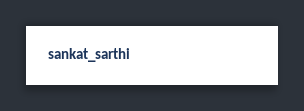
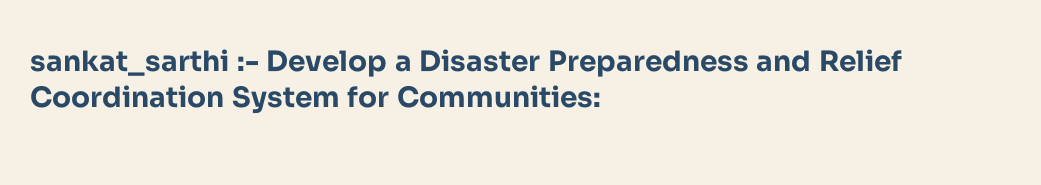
- sankat_sarthi
+ sankat_sarthi :- Develop a Disaster Preparedness and Relief Coordination System for Communities:

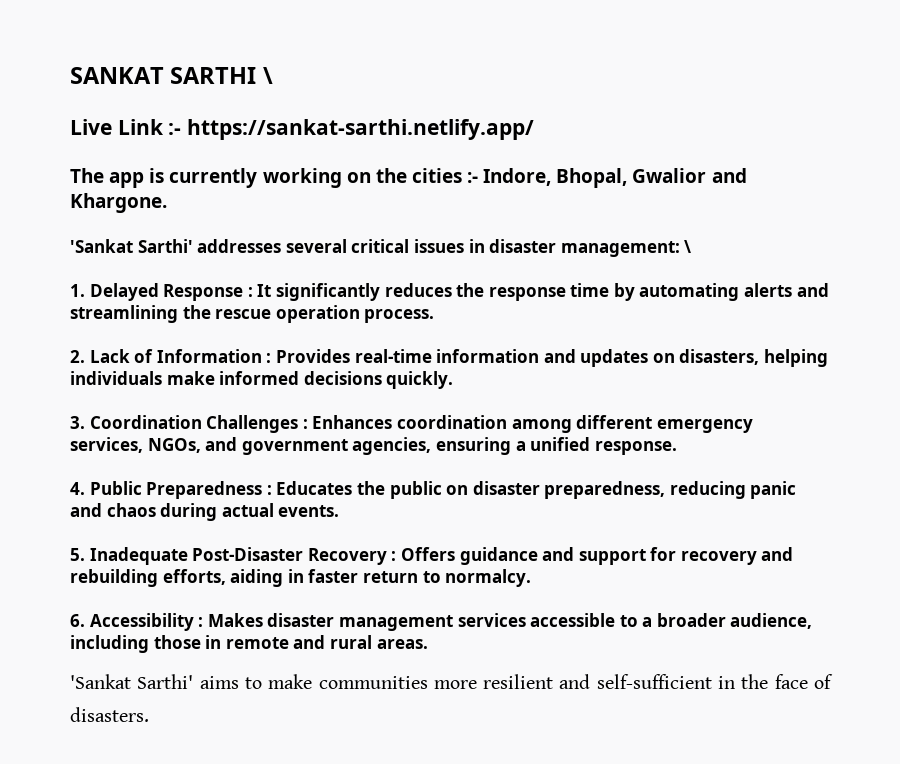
- sankat_sarthi :- Develop a Disaster Preparedness and Relief Coordination System for Communities:
+ SANKAT SARTHI \
+ Live Link :- https://sankat-sarthi.netlify.app/
+ The app is currently working on the cities :- Indore, Bhopal, Gwalior and Khargone.
+ 'Sankat Sarthi' addresses several critical issues in disaster management: \
+ 1. Delayed Response : It significantly reduces the response time by automating alerts and streamlining the rescue operation process.
+ 2. Lack of Information : Provides real-time information and updates on disasters, helping individuals make informed decisions quickly.
+ 3. Coordination Challenges : Enhances coordination among different emergency services, NGOs, and government agencies, ensuring a unified response.
+ 4. Public Preparedness : Educates the public on disaster preparedness, reducing panic and chaos during actual events.
+ 5. Inadequate Post-Disaster Recovery : Offers guidance and support for recovery and rebuilding efforts, aiding in faster return to normalcy.
+ 6. Accessibility : Makes disaster management services accessible to a broader audience, including those in remote and rural areas.
+ 'Sankat Sarthi' aims to make communities more resilient and self-sufficient in the face of disasters.

